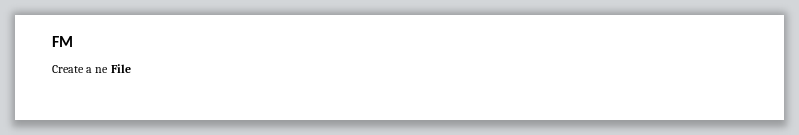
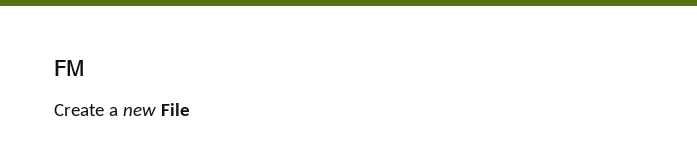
- Create a ne File
+ Create a new File

